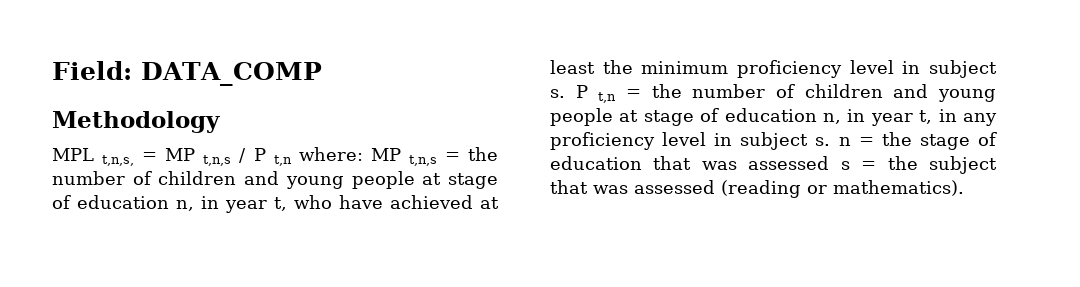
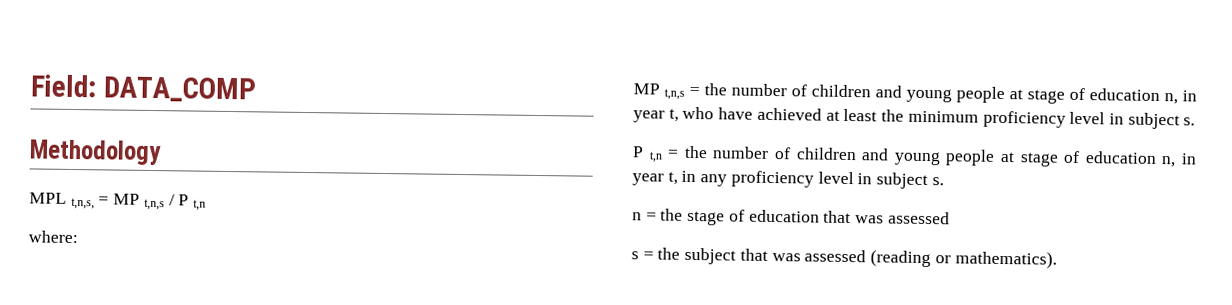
- MPL t,n,s, = MP t,n,s / P t,n where: MP t,n,s = the number of children and young people at stage of education n, in year t, who have achieved at least the minimum proficiency level in subject s. P t,n = the number of children and young people at stage of education n, in year t, in any proficiency level in subject s. n = the stage of education that was assessed s = the subject that was assessed (reading or mathematics).
+ MPL t,n,s, = MP t,n,s / P t,n
+ where:
+ MP t,n,s = the number of children and young people at stage of education n, in year t, who have achieved at least the minimum proficiency level in subject s.
+ P t,n = the number of children and young people at stage of education n, in year t, in any proficiency level in subject s.
+ n = the stage of education that was assessed
+ s = the subject that was assessed (reading or mathematics).

